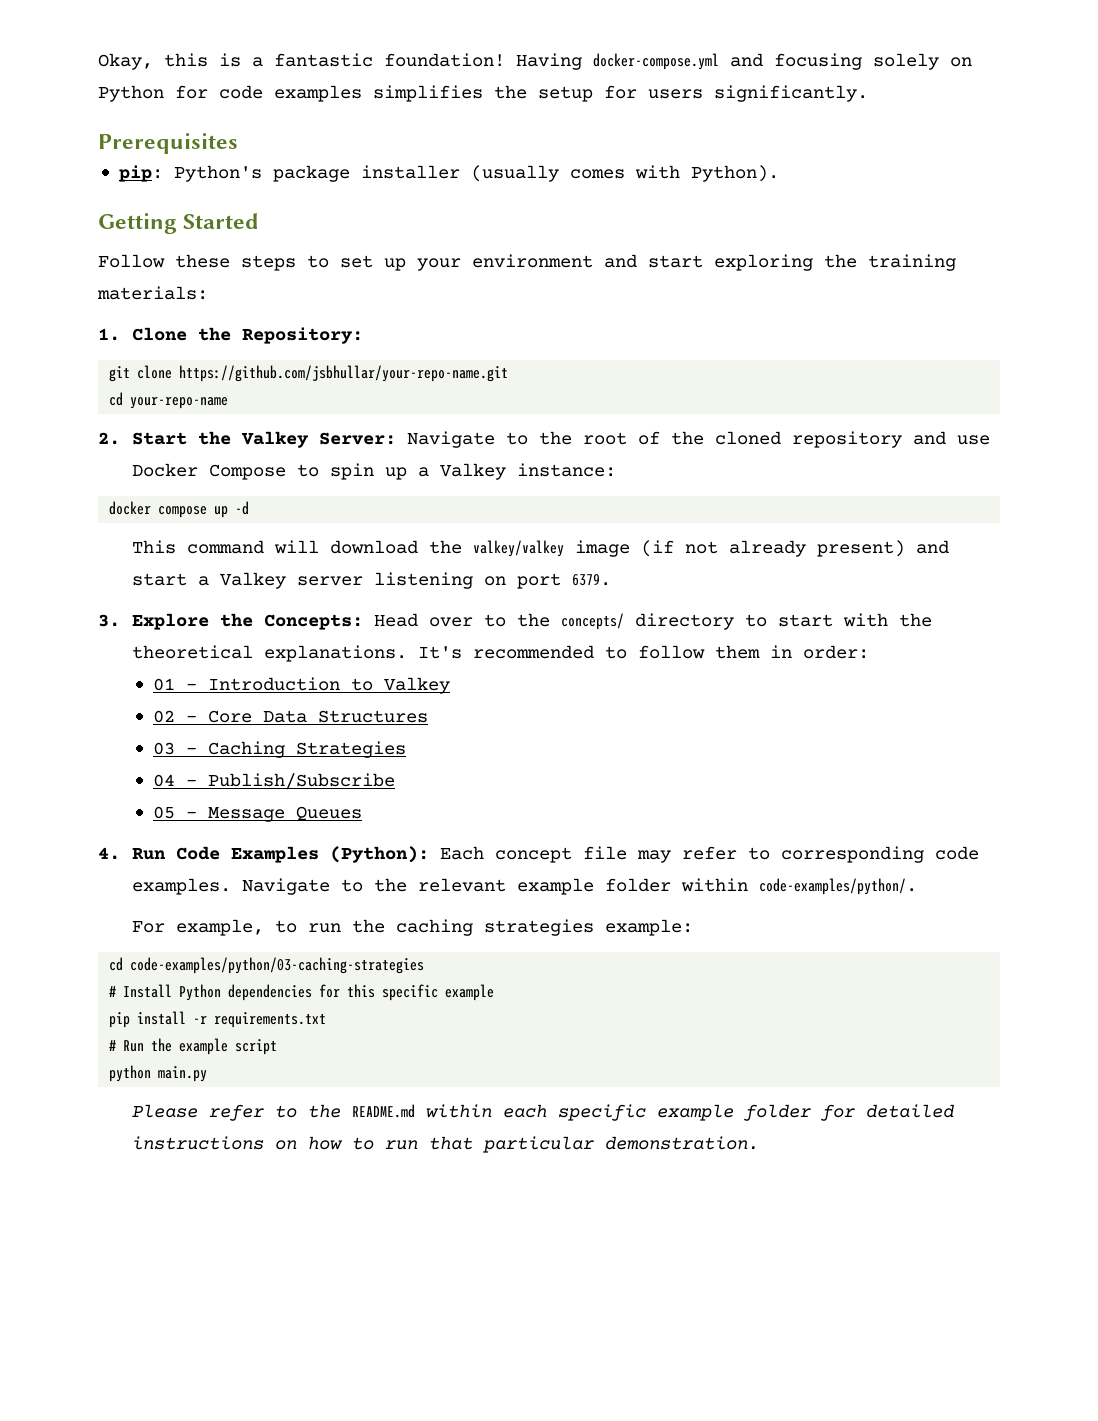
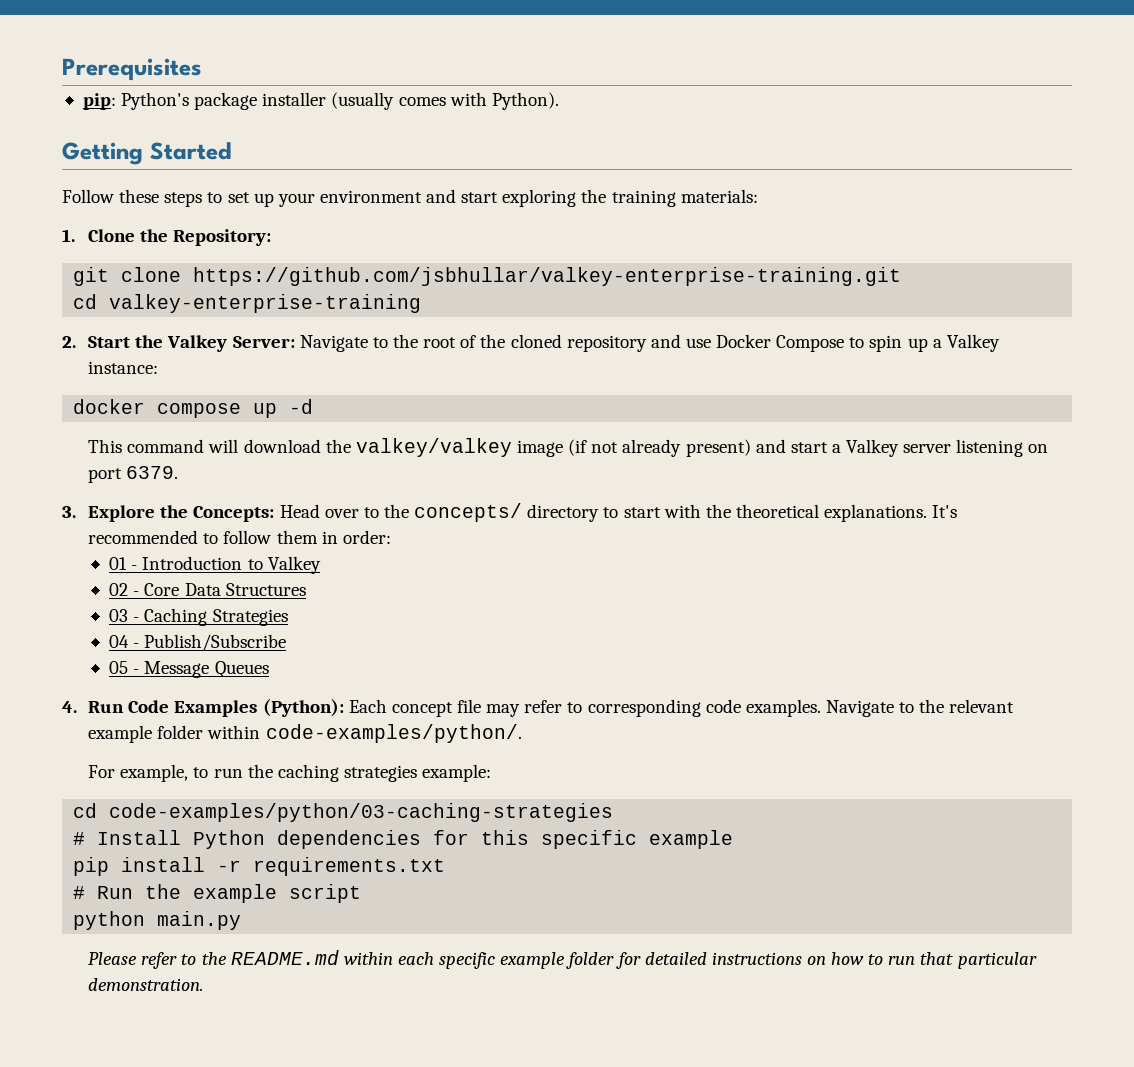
- Okay, this is a fantastic foundation! Having docker-compose.yml and focusing solely on Python for code examples simplifies the setup for users significantly.
- git clone https://github.com/jsbhullar/your-repo-name.git
- cd your-repo-name
+ git clone https://github.com/jsbhullar/valkey-enterprise-training.git
+ cd valkey-enterprise-training

